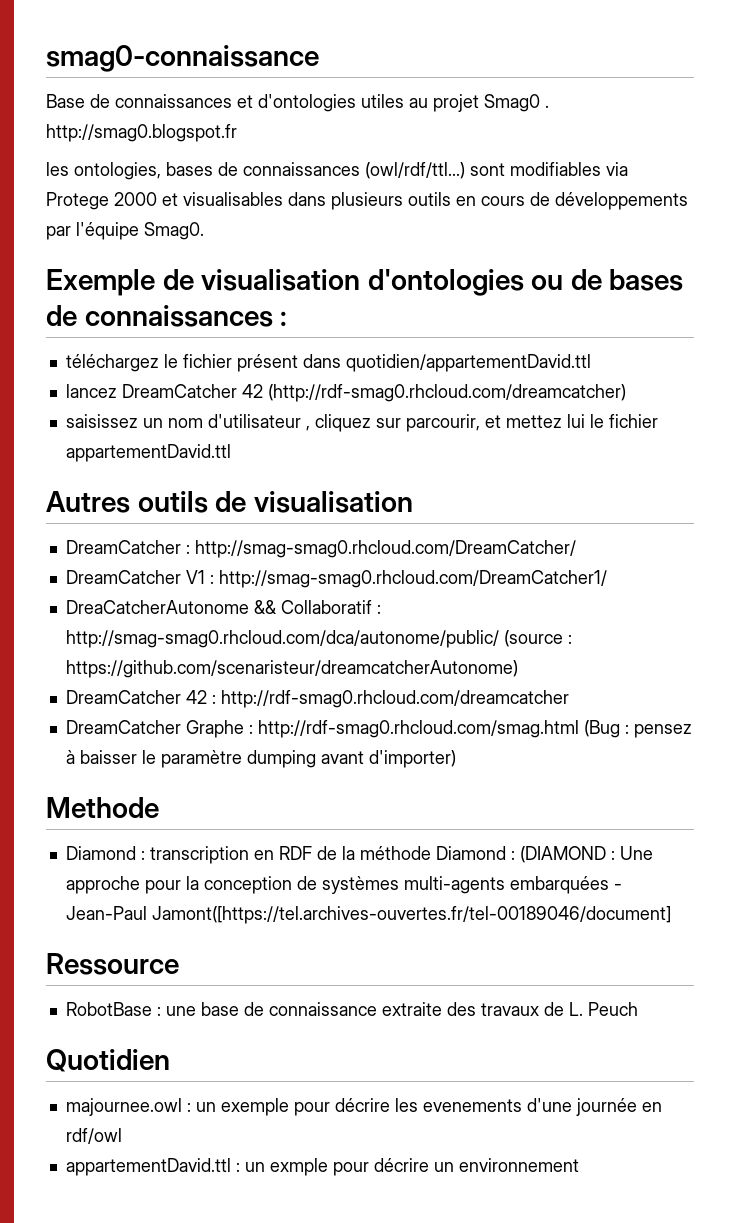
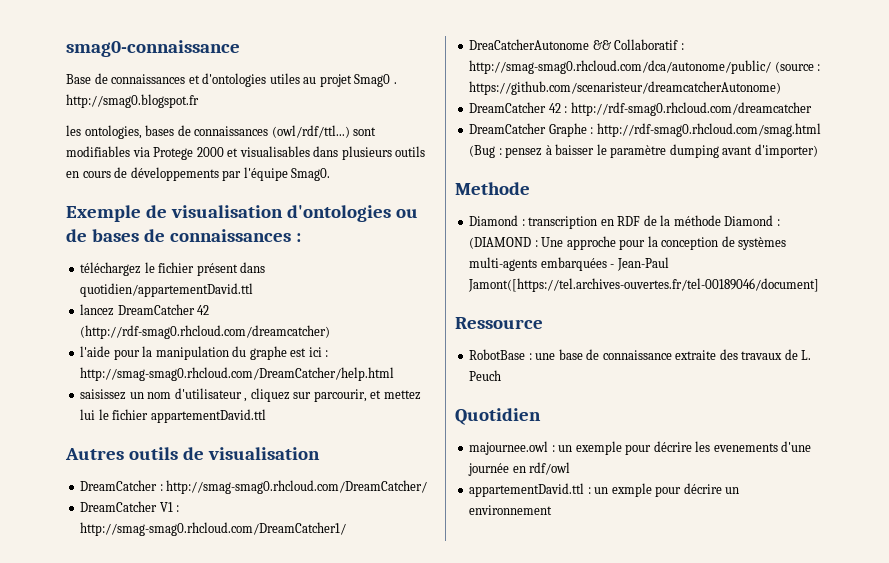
+ l'aide pour la manipulation du graphe est ici : http://smag-smag0.rhcloud.com/DreamCatcher/help.html

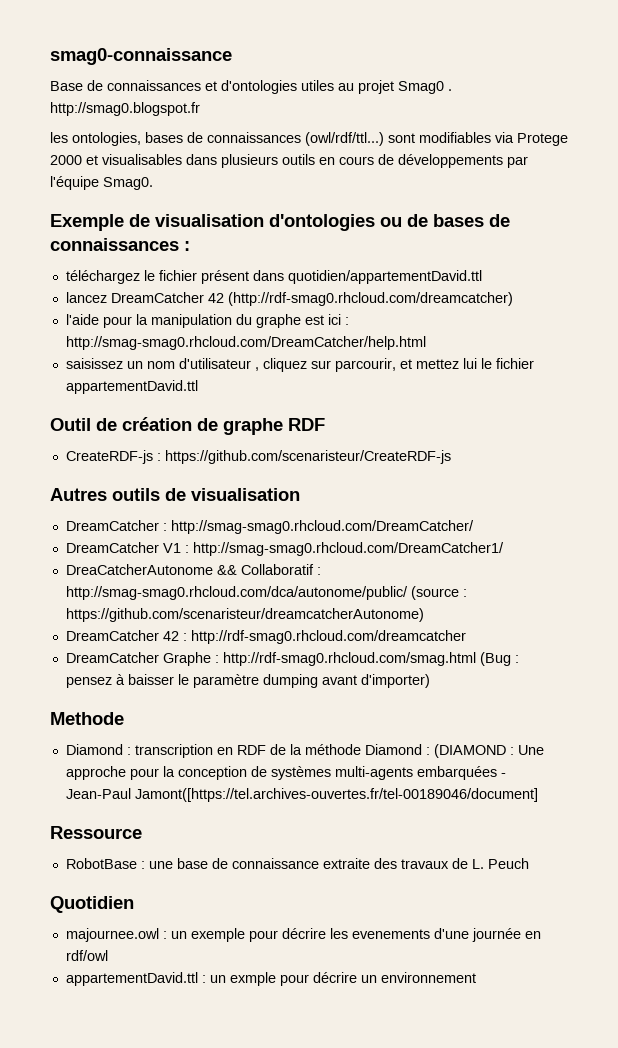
+ Outil de création de graphe RDF
+ CreateRDF-js : https://github.com/scenaristeur/CreateRDF-js

